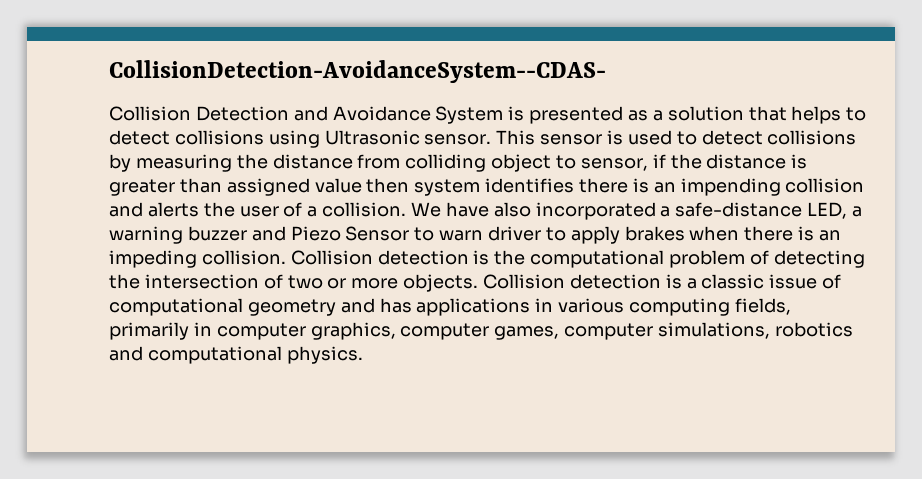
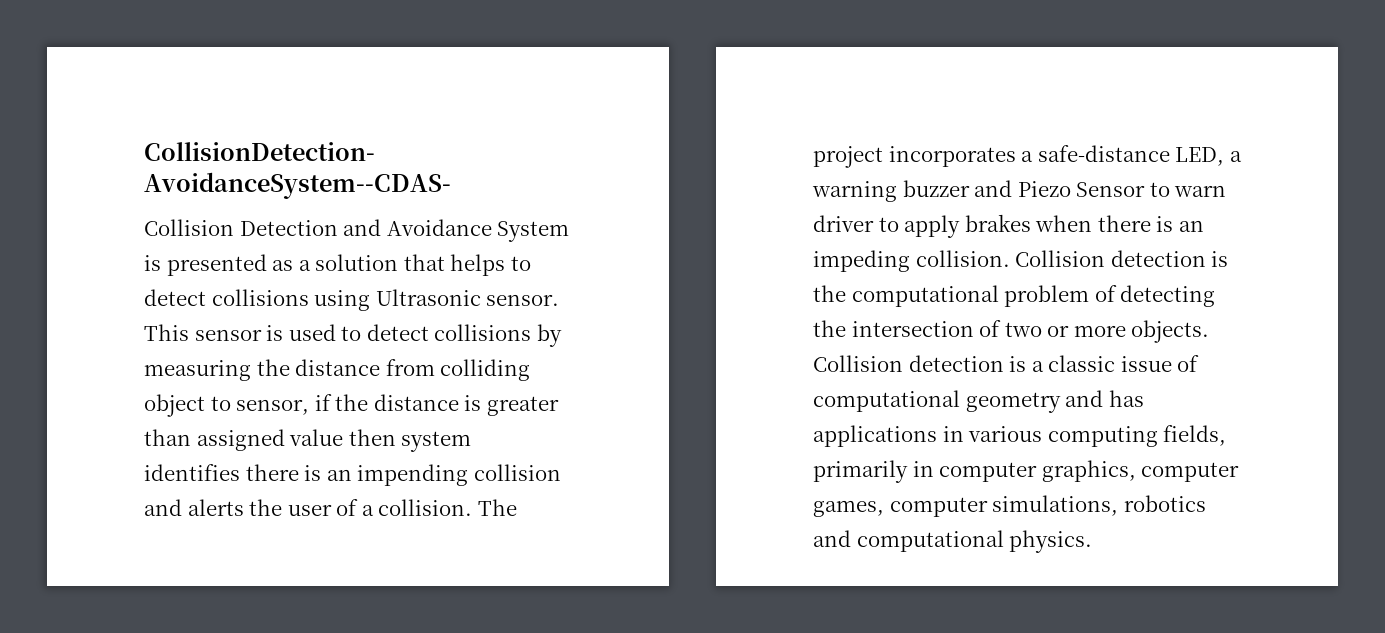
- We have also incorporated a safe-distance LED, a warning buzzer and Piezo Sensor to warn driver to apply brakes when there is an impeding collision.
+ The project incorporates a safe-distance LED, a warning buzzer and Piezo Sensor to warn driver to apply brakes when there is an impeding collision.

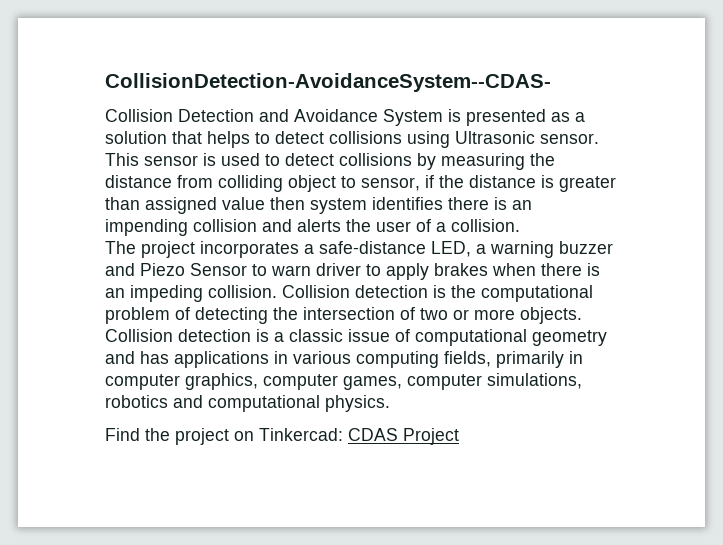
- This sensor is used to detect collisions by measuring the distance from colliding object to sensor, if the distance is greater than assigned value then system identifies there is an impending collision and alerts the user of a collision. The project incorporates a safe-distance LED, a warning buzzer and Piezo Sensor to warn driver to apply brakes when there is an impeding collision.
+ This sensor is used to detect collisions by measuring the distance from colliding object to sensor, if the distance is greater than assigned value then system identifies there is an impending collision and alerts the user of a collision.
+ The project incorporates a safe-distance LED, a warning buzzer and Piezo Sensor to warn driver to apply brakes when there is an impeding collision.
+ Find the project on Tinkercad: CDAS Project

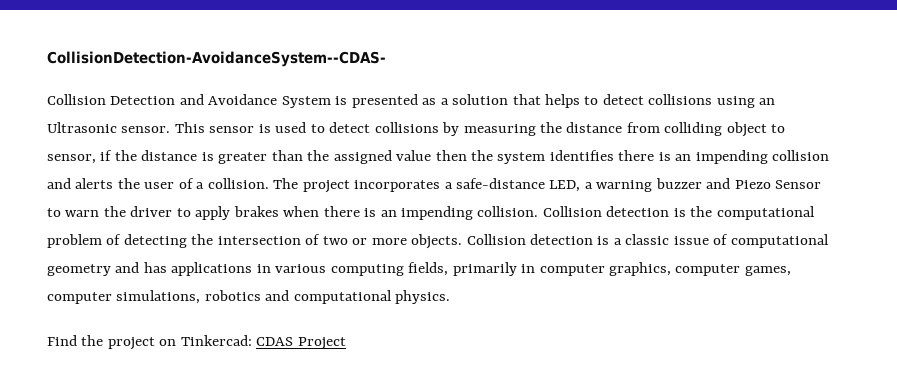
- Collision Detection and Avoidance System is presented as a solution that helps to detect collisions using Ultrasonic sensor.
+ Collision Detection and Avoidance System is presented as a solution that helps to detect collisions using an Ultrasonic sensor.
- This sensor is used to detect collisions by measuring the distance from colliding object to sensor, if the distance is greater than assigned value then system identifies there is an impending collision and alerts the user of a collision.
- The project incorporates a safe-distance LED, a warning buzzer and Piezo Sensor to warn driver to apply brakes when there is an impeding collision.
+ This sensor is used to detect collisions by measuring the distance from colliding object to sensor, if the distance is greater than the assigned value then the system identifies there is an impending collision and alerts the user of a collision. The project incorporates a safe-distance LED, a warning buzzer and Piezo Sensor to warn the driver to apply brakes when there is an impending collision.

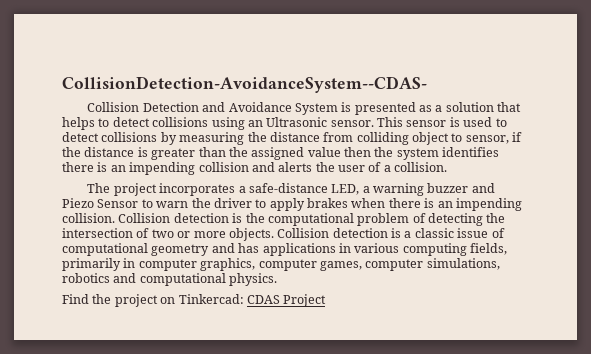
- This sensor is used to detect collisions by measuring the distance from colliding object to sensor, if the distance is greater than the assigned value then the system identifies there is an impending collision and alerts the user of a collision. The project incorporates a safe-distance LED, a warning buzzer and Piezo Sensor to warn the driver to apply brakes when there is an impending collision.
+ This sensor is used to detect collisions by measuring the distance from colliding object to sensor, if the distance is greater than the assigned value then the system identifies there is an impending collision and alerts the user of a collision.
+ The project incorporates a safe-distance LED, a warning buzzer and Piezo Sensor to warn the driver to apply brakes when there is an impending collision.

